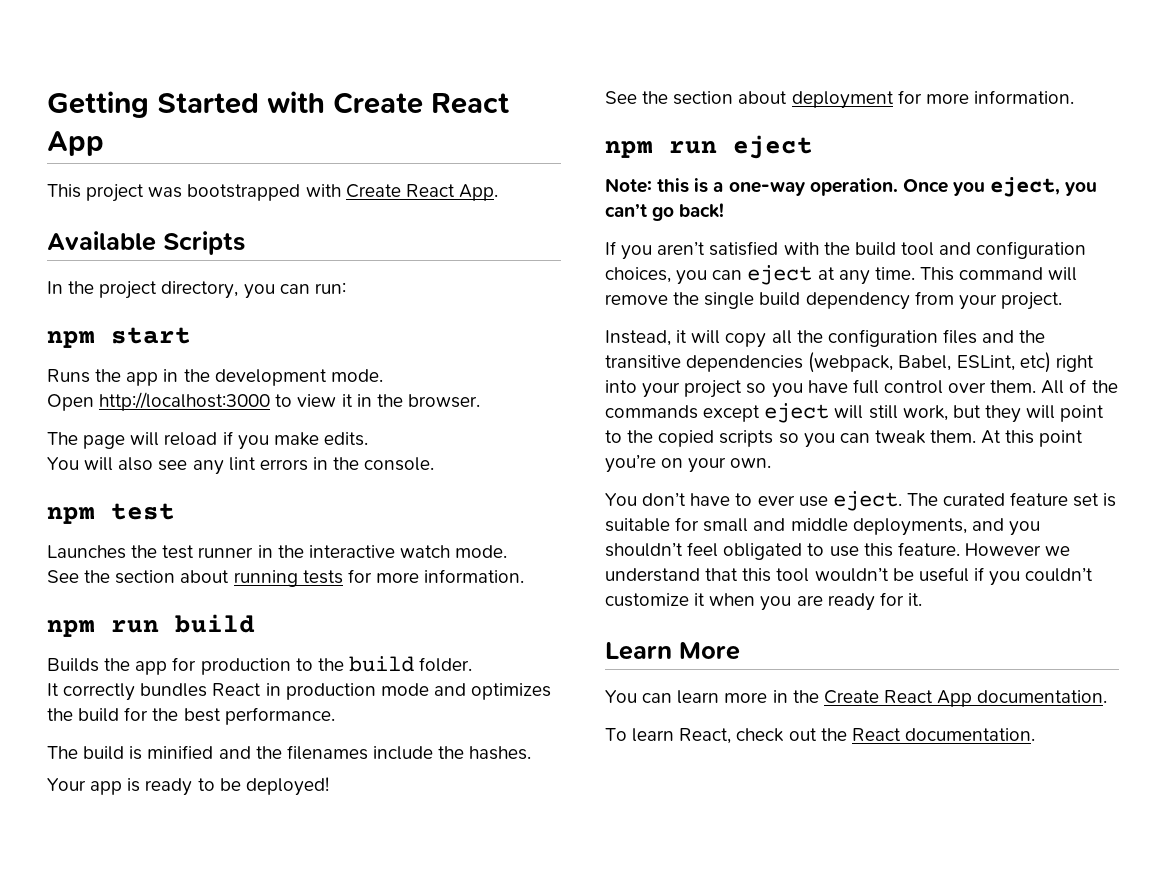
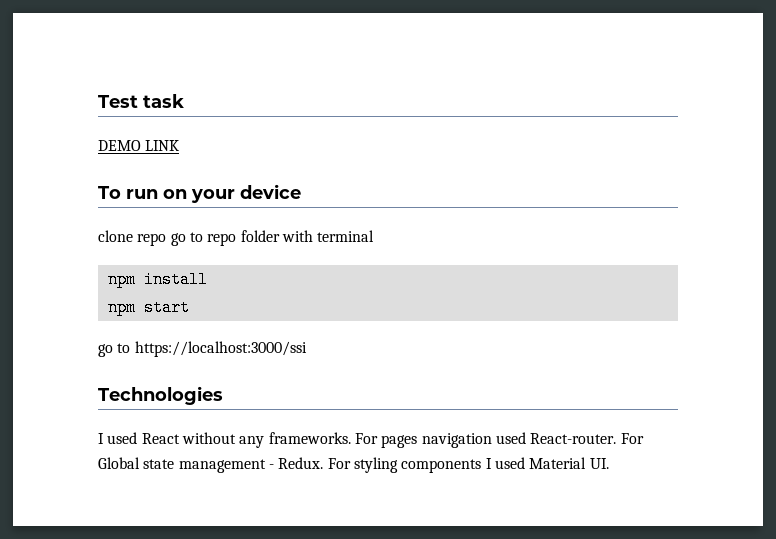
- Getting Started with Create React App
- This project was bootstrapped with Create React App.
- Available Scripts
- In the project directory, you can run:
+ Test task
+ DEMO LINK
+ To run on your device
+ clone repo go to repo folder with terminal
+ npm install
  npm start
- Runs the app in the development mode.
- Open http://localhost:3000 to view it in the browser.
- The page will reload if you make edits.
- You will also see any lint errors in the console.
- npm test
- Launches the test runner in the interactive watch mode.
- See the section about running tests for more information.
- npm run build
- Builds the app for production to the build folder.
- It correctly bundles React in production mode and optimizes the build for the best performance.
- The build is minified and the filenames include the hashes.
- Your app is ready to be deployed!
- See the section about deployment for more information.
- npm run eject
- Note: this is a one-way operation. Once you eject, you can’t go back!
- If you aren’t satisfied with the build tool and configuration choices, you can eject at any time. This command will remove the single build dependency from your project.
- Instead, it will copy all the configuration files and the transitive dependencies (webpack, Babel, ESLint, etc) right into your project so you have full control over them. All of the commands except eject will still work, but they will point to the copied scripts so you can tweak them. At this point you’re on your own.
- You don’t have to ever use eject. The curated feature set is suitable for small and middle deployments, and you shouldn’t feel obligated to use this feature. However we understand that this tool wouldn’t be useful if you couldn’t customize it when you are ready for it.
- Learn More
- You can learn more in the Create React App documentation.
- To learn React, check out the React documentation.
+ go to https://localhost:3000/ssi
+ Technologies
+ I used React without any frameworks. For pages navigation used React-router. For Global state management - Redux. For styling components I used Material UI.

